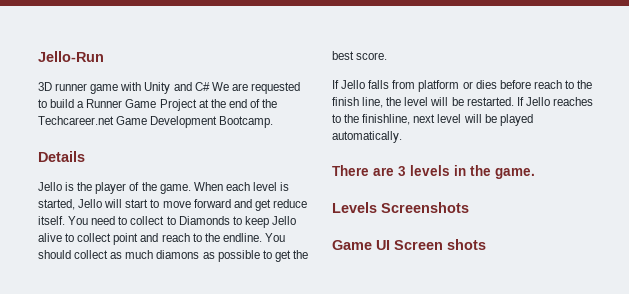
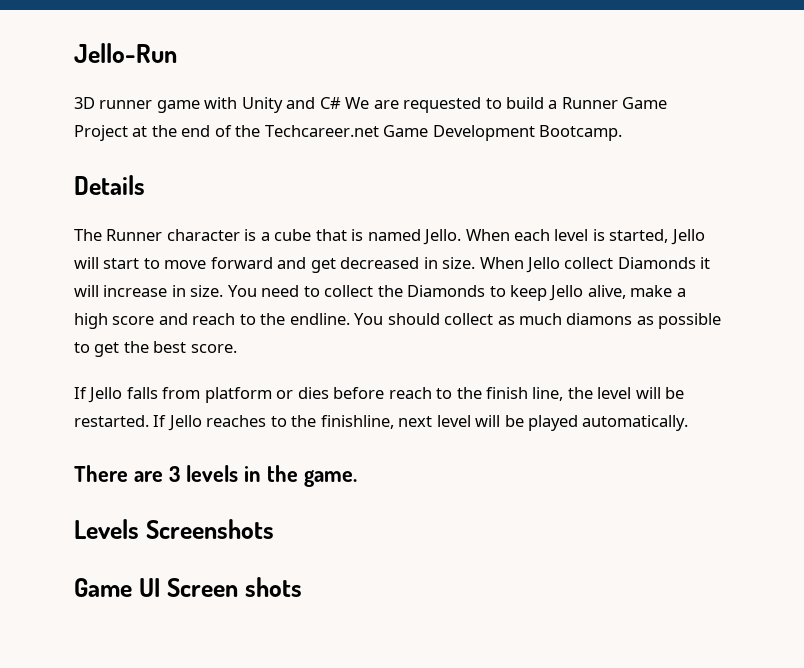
- Jello is the player of the game.
+ The Runner character is a cube that is named Jello.
- When each level is started, Jello will start to move forward and get reduce itself.
+ When each level is started, Jello will start to move forward and get decreased in size. When Jello collect Diamonds it will increase in size.
- You need to collect to Diamonds to keep Jello alive to collect point and reach to the endline.
+ You need to collect the Diamonds to keep Jello alive, make a high score and reach to the endline.

